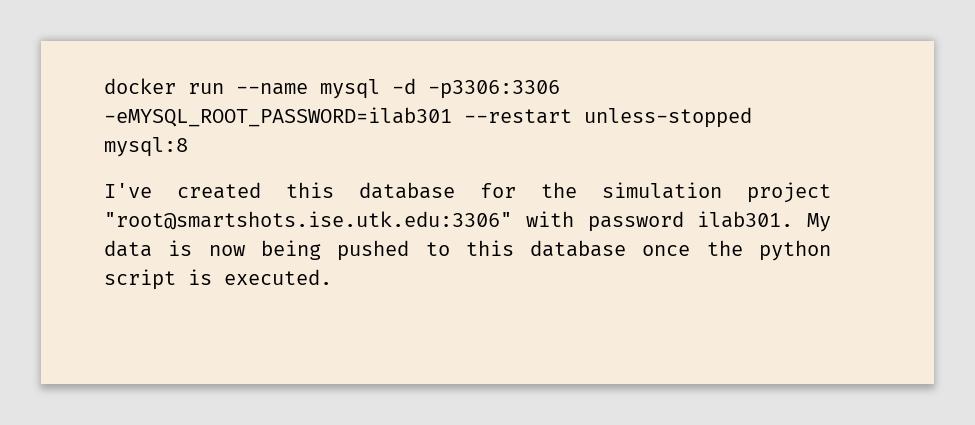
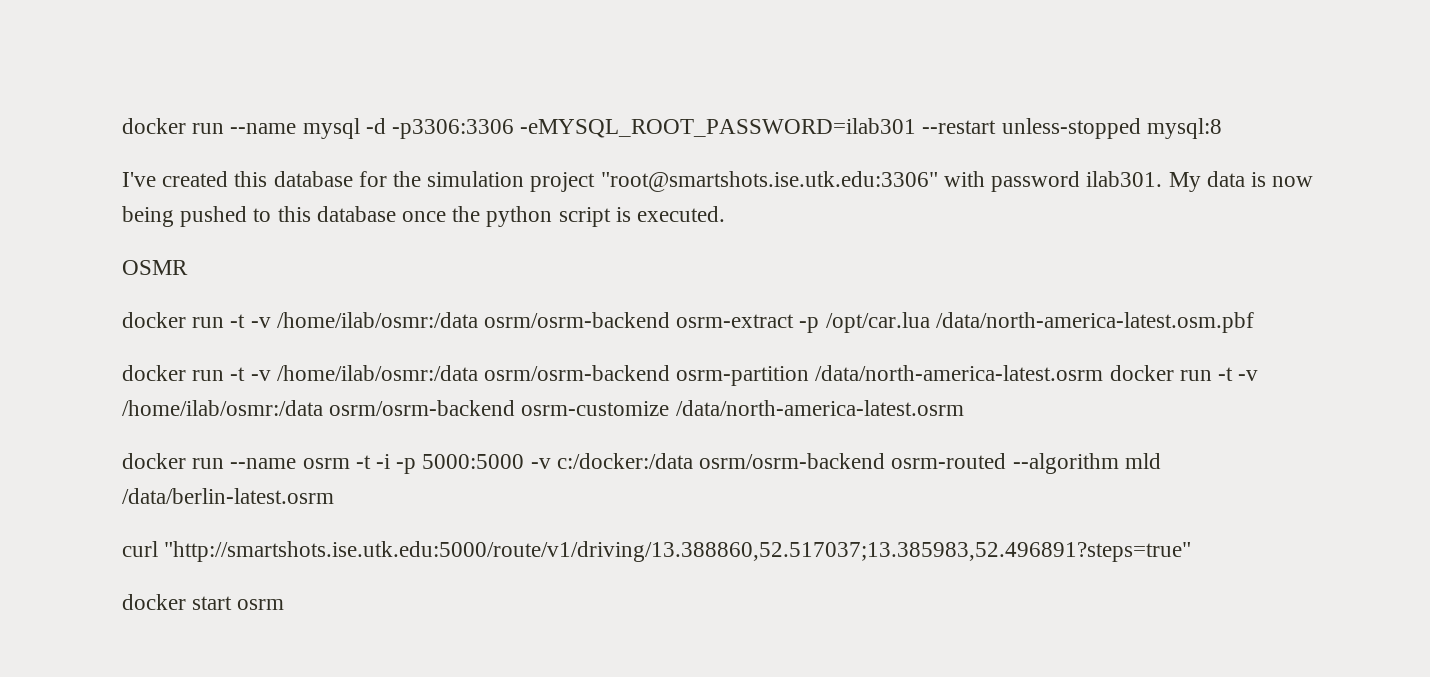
+ OSMR
+ docker run -t -v /home/ilab/osmr:/data osrm/osrm-backend osrm-extract -p /opt/car.lua /data/north-america-latest.osm.pbf
+ docker run -t -v /home/ilab/osmr:/data osrm/osrm-backend osrm-partition /data/north-america-latest.osrm docker run -t -v /home/ilab/osmr:/data osrm/osrm-backend osrm-customize /data/north-america-latest.osrm
+ docker run --name osrm -t -i -p 5000:5000 -v c:/docker:/data osrm/osrm-backend osrm-routed --algorithm mld /data/berlin-latest.osrm
+ curl "http://smartshots.ise.utk.edu:5000/route/v1/driving/13.388860,52.517037;13.385983,52.496891?steps=true"
+ docker start osrm

